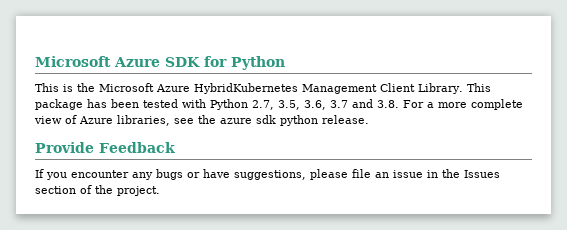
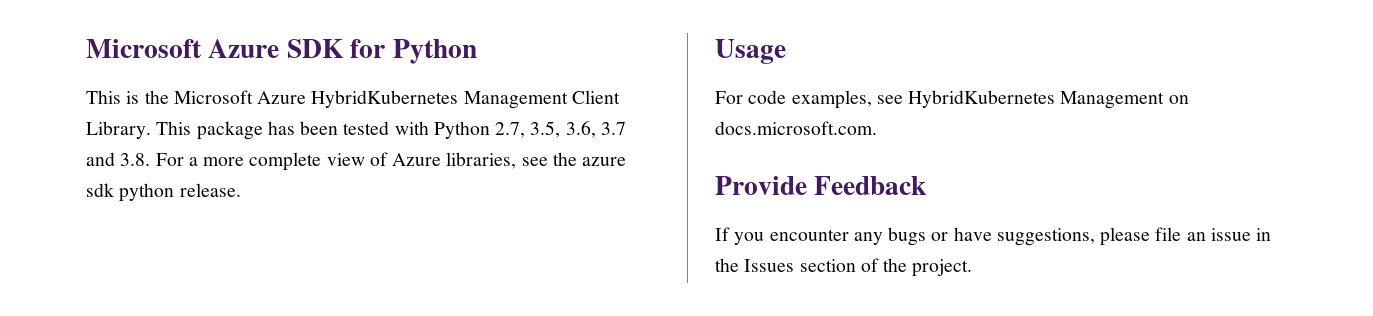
+ Usage
+ For code examples, see HybridKubernetes Management on docs.microsoft.com.

